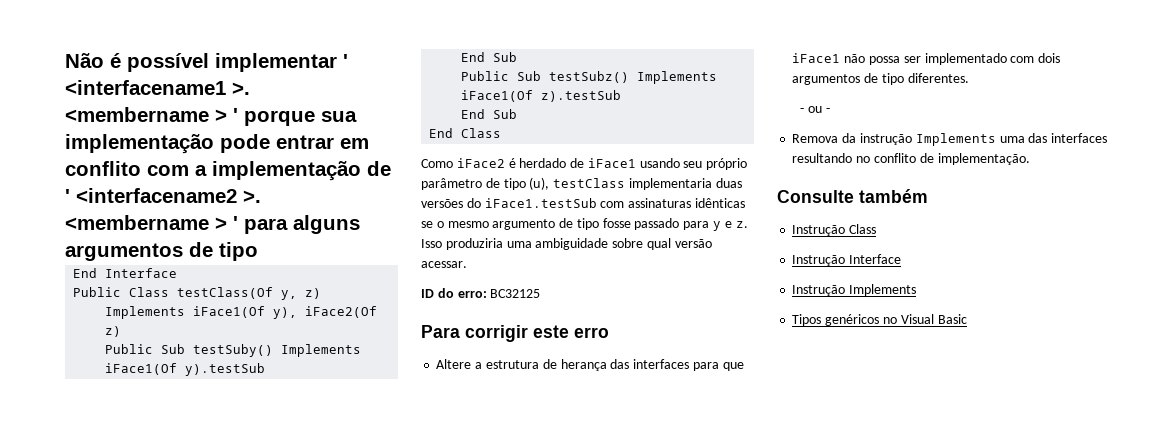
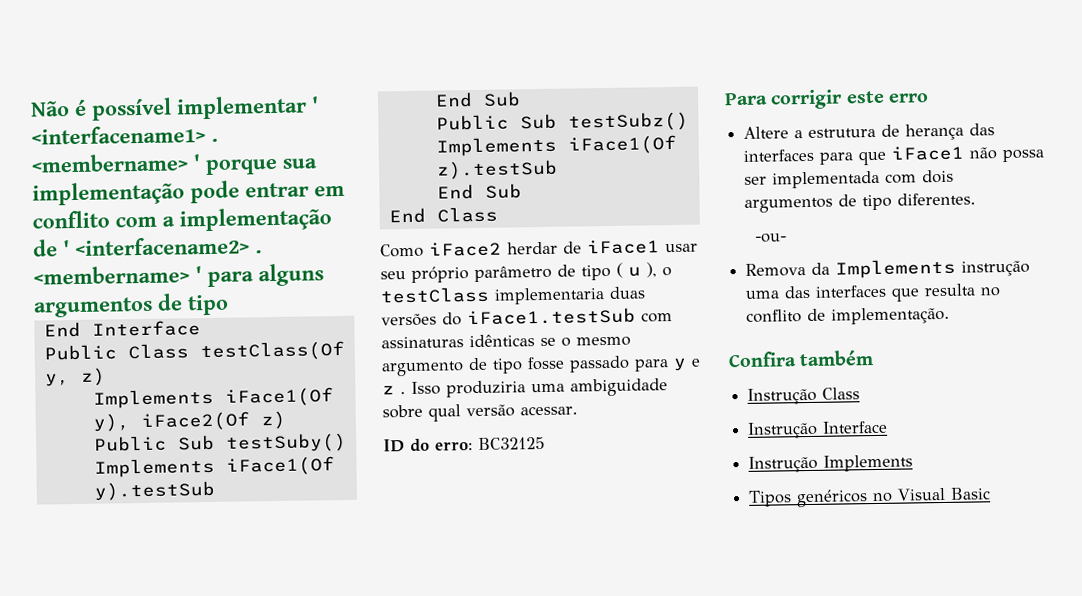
- Não é possível implementar ' <interfacename1 >. <membername > ' porque sua implementação pode entrar em conflito com a implementação de ' <interfacename2 >. <membername > ' para alguns argumentos de tipo
+ Não é possível implementar ' <interfacename1> . <membername> ' porque sua implementação pode entrar em conflito com a implementação de ' <interfacename2> . <membername> ' para alguns argumentos de tipo
- Como iFace2 é herdado de iFace1 usando seu próprio parâmetro de tipo (u), testClass implementaria duas versões do iFace1.testSub com assinaturas idênticas se o mesmo argumento de tipo fosse passado para y e z.
+ Como iFace2 herdar de iFace1 usar seu próprio parâmetro de tipo ( u ), o testClass implementaria duas versões do iFace1.testSub com assinaturas idênticas se o mesmo argumento de tipo fosse passado para y e z .
- Altere a estrutura de herança das interfaces para que iFace1 não possa ser implementado com dois argumentos de tipo diferentes.
+ Altere a estrutura de herança das interfaces para que iFace1 não possa ser implementada com dois argumentos de tipo diferentes.
- - ou -
+ -ou-
- Remova da instrução Implements uma das interfaces resultando no conflito de implementação.
+ Remova da Implements instrução uma das interfaces que resulta no conflito de implementação.
- Consulte também
+ Confira também

